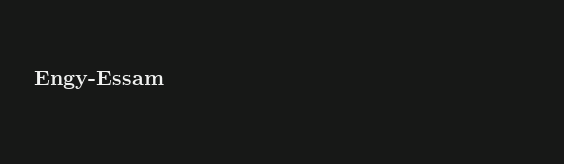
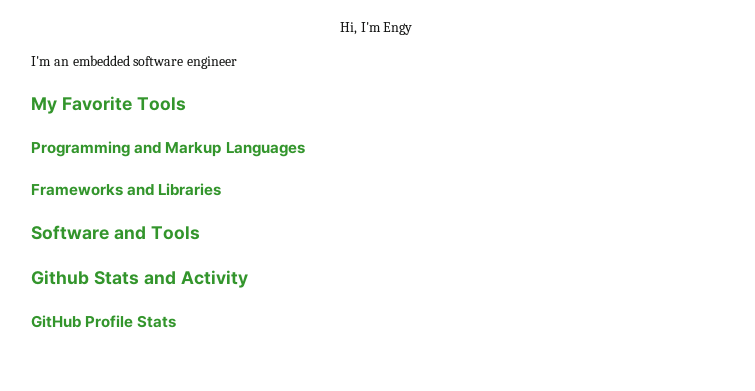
- Engy-Essam
+ Hi, I'm Engy
+ I'm an embedded software engineer
+ My Favorite Tools
+ Programming and Markup Languages
+ Frameworks and Libraries
+ Software and Tools
+ Github Stats and Activity
+ GitHub Profile Stats

